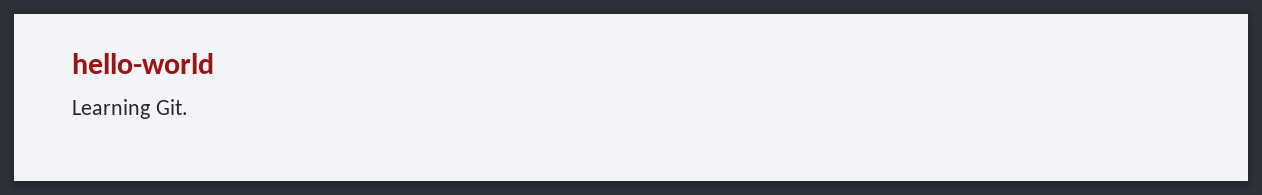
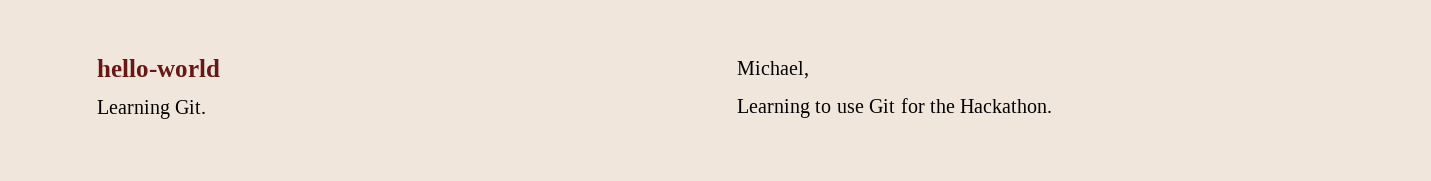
+ Michael,
+ Learning to use Git for the Hackathon.

